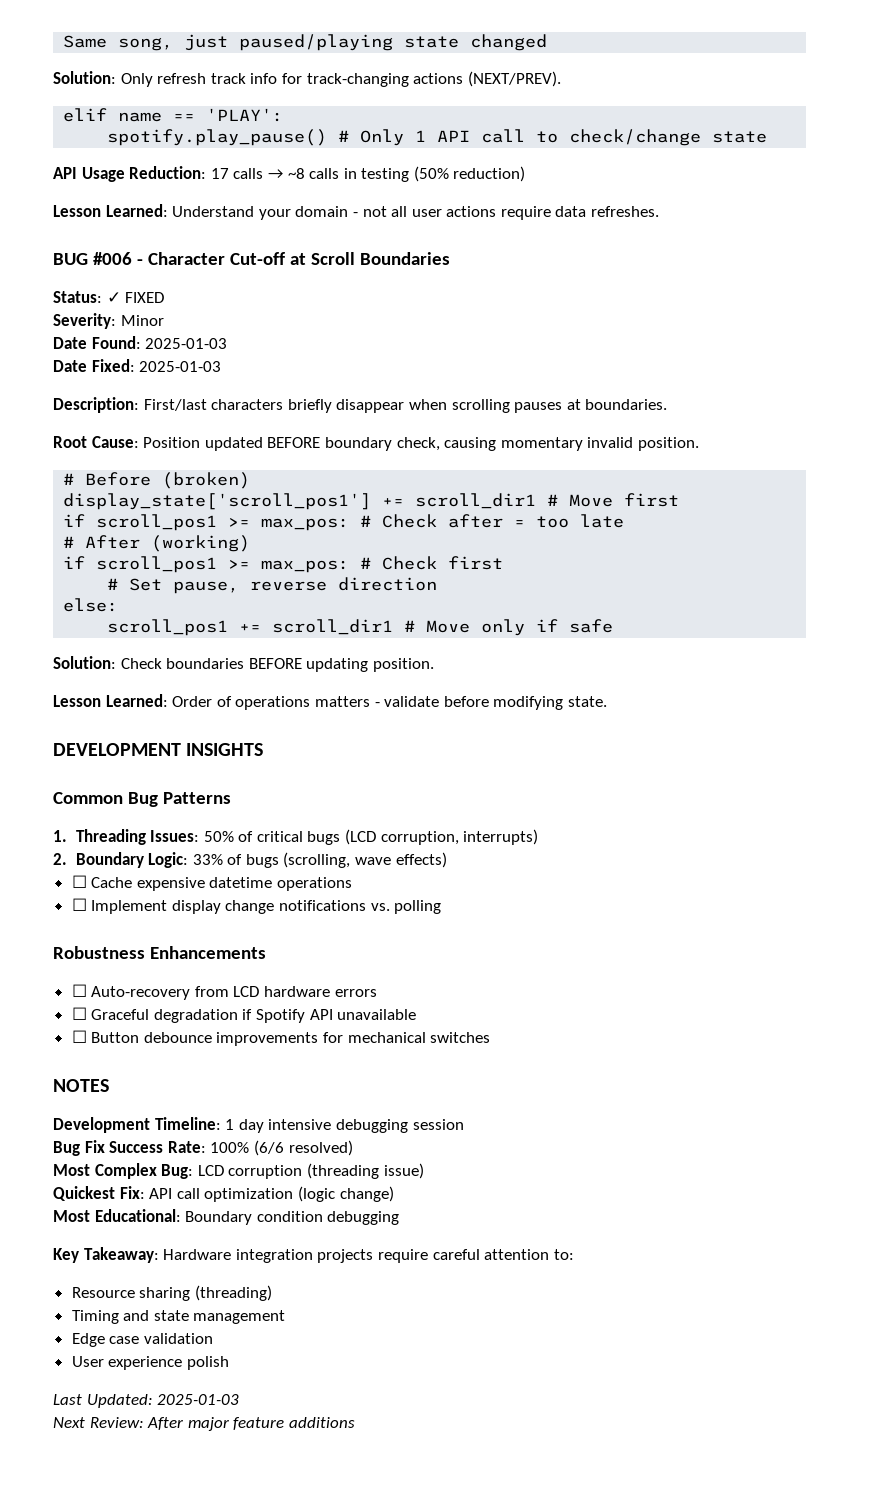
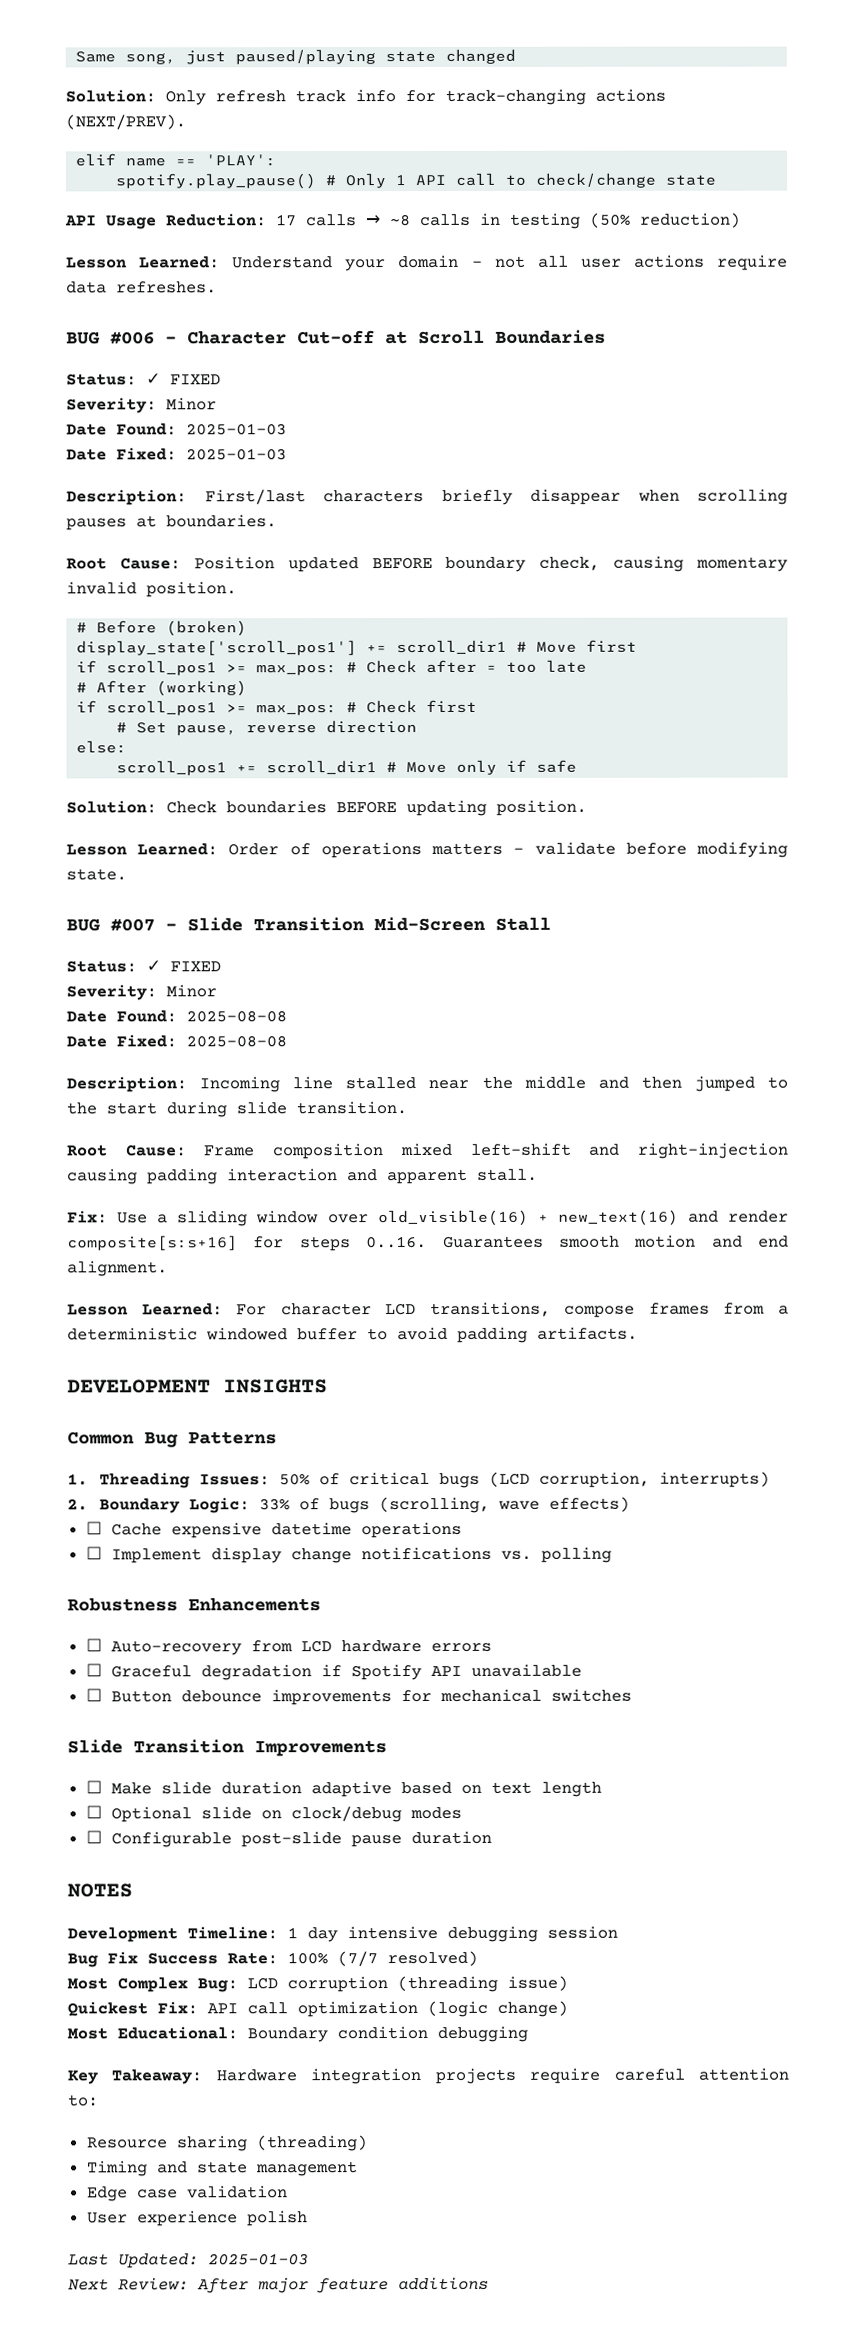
+ BUG #007 - Slide Transition Mid-Screen Stall
+ Status: ✓ FIXED
+ Severity: Minor
+ Date Found: 2025-08-08
+ Date Fixed: 2025-08-08
+ Description: Incoming line stalled near the middle and then jumped to the start during slide transition.
+ Root Cause: Frame composition mixed left-shift and right-injection causing padding interaction and apparent stall.
+ Fix: Use a sliding window over old_visible(16) + new_text(16) and render composite[s:s+16] for steps 0..16. Guarantees smooth motion and end alignment.
+ Lesson Learned: For character LCD transitions, compose frames from a deterministic windowed buffer to avoid padding artifacts.
+ Slide Transition Improvements
+ ☐ Make slide duration adaptive based on text length
+ ☐ Optional slide on clock/debug modes
+ ☐ Configurable post-slide pause duration
- Bug Fix Success Rate: 100% (6/6 resolved)
+ Bug Fix Success Rate: 100% (7/7 resolved)

